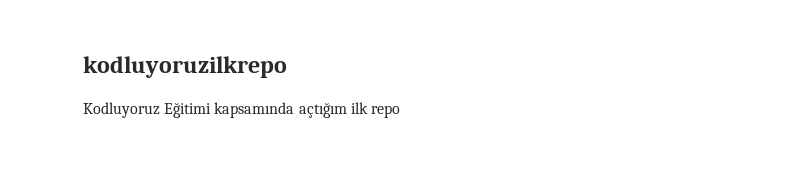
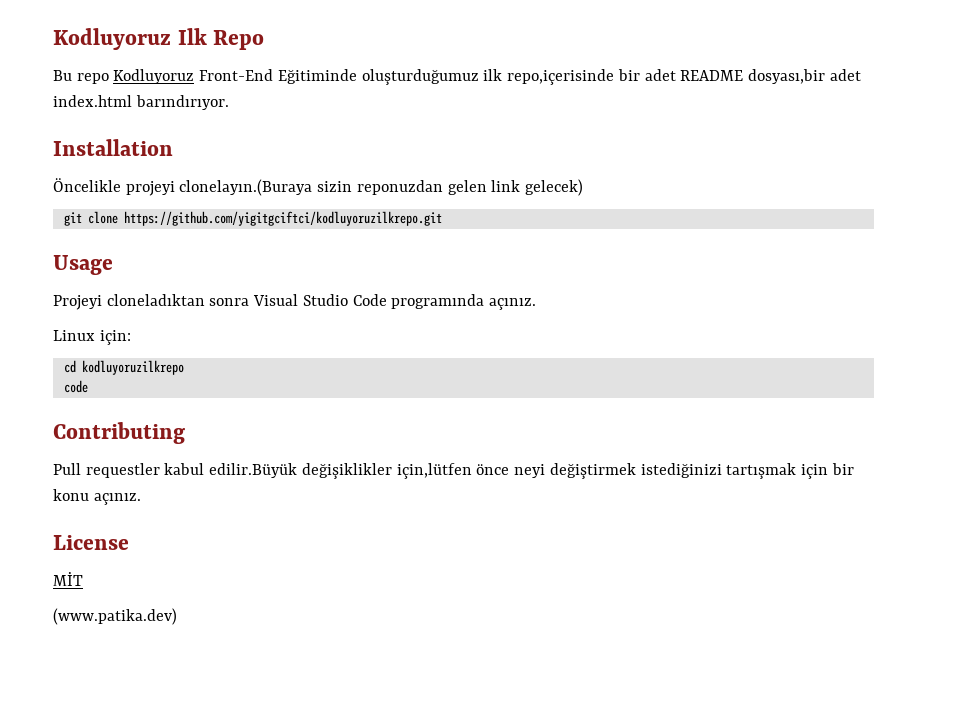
- kodluyoruzilkrepo
- Kodluyoruz Eğitimi kapsamında açtığım ilk repo
+ Kodluyoruz Ilk Repo
+ Bu repo Kodluyoruz Front-End Eğitiminde oluşturduğumuz ilk repo,içerisinde bir adet README dosyası,bir adet index.html barındırıyor.
+ Installation
+ Öncelikle projeyi clonelayın.(Buraya sizin reponuzdan gelen link gelecek)
+ git clone https://github.com/yigitgciftci/kodluyoruzilkrepo.git
+ Usage
+ Projeyi cloneladıktan sonra Visual Studio Code programında açınız.
+ Linux için:
+ cd kodluyoruzilkrepo
+ code
+ Contributing
+ Pull requestler kabul edilir.Büyük değişiklikler için,lütfen önce neyi değiştirmek istediğinizi tartışmak için bir konu açınız.
+ License
+ MİT
+ (www.patika.dev)

